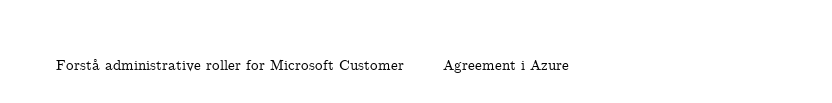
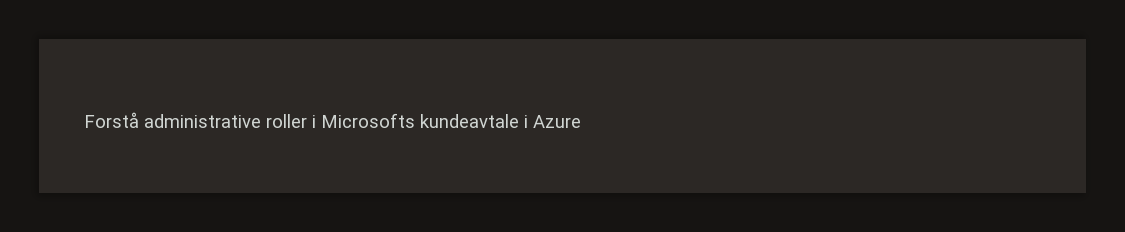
- Forstå administrative roller for Microsoft Customer Agreement i Azure
+ Forstå administrative roller i Microsofts kundeavtale i Azure

